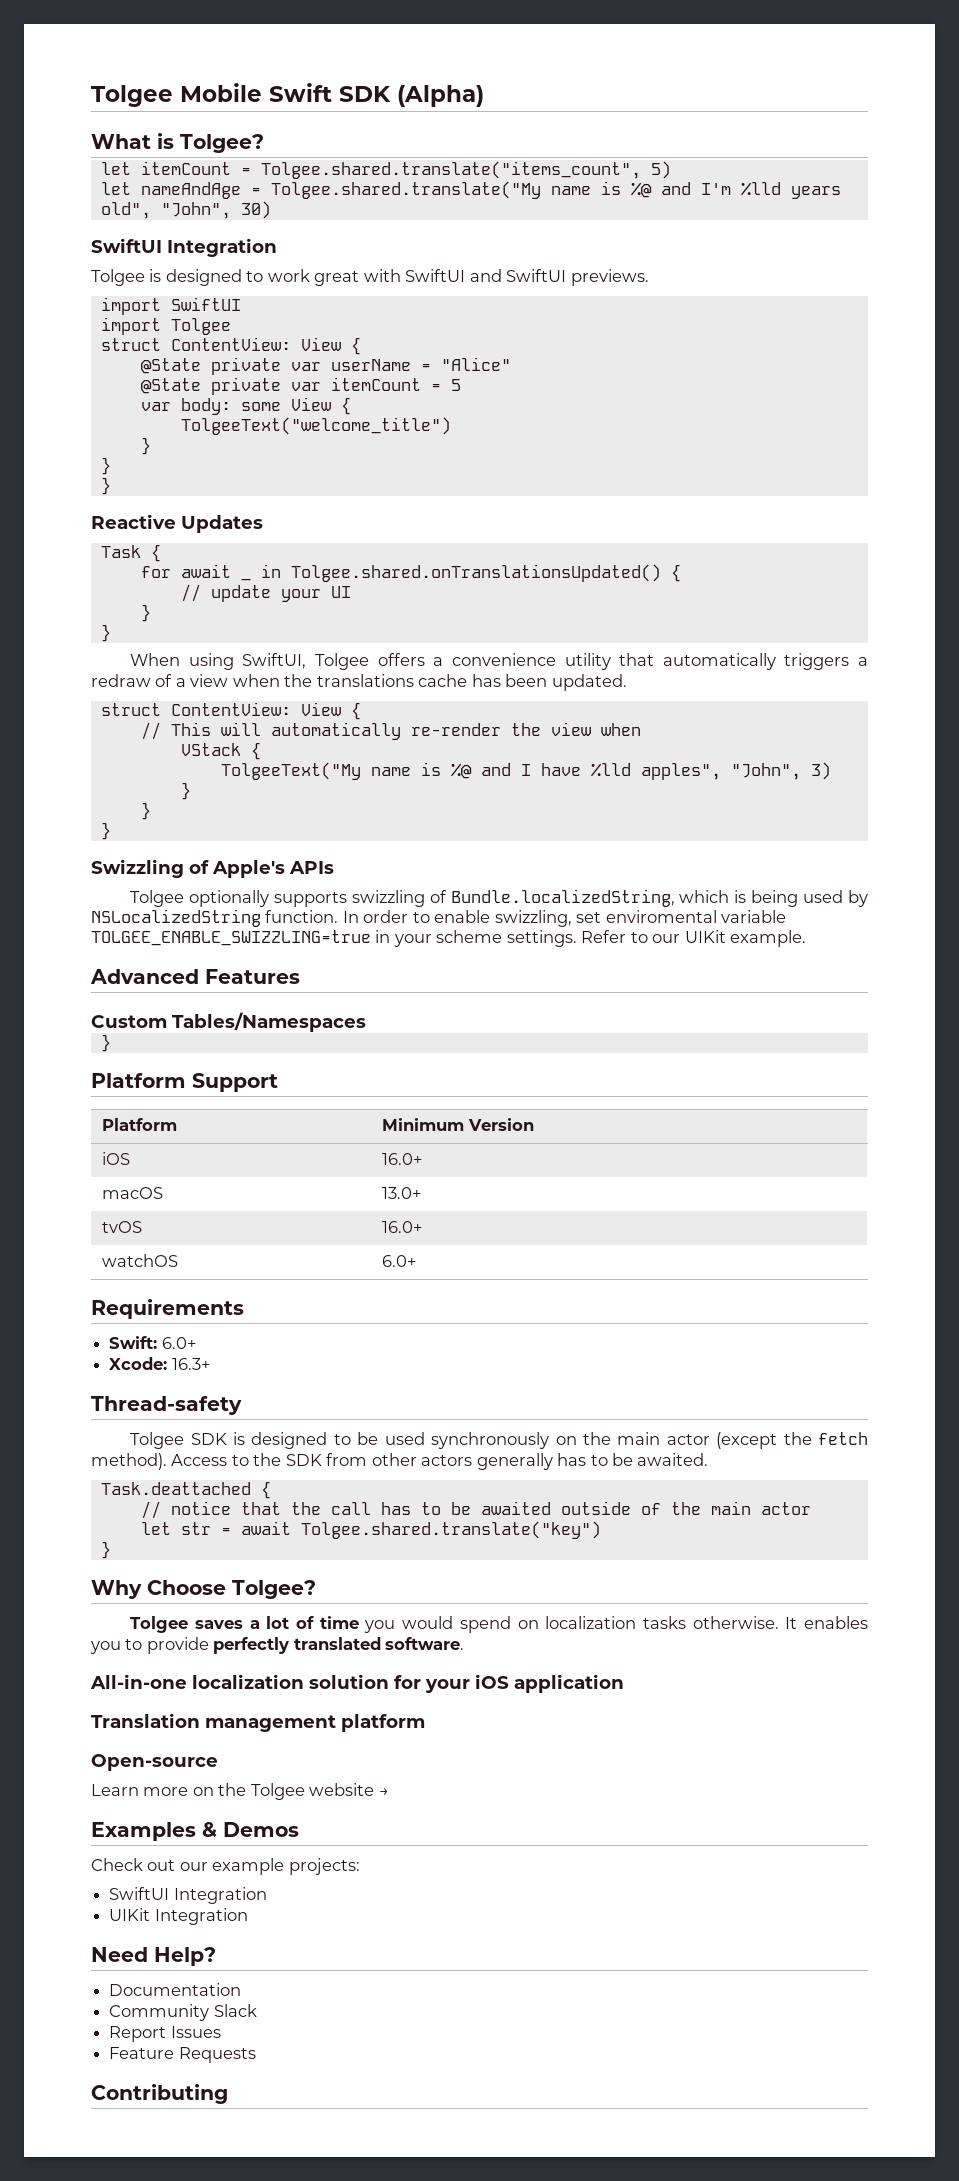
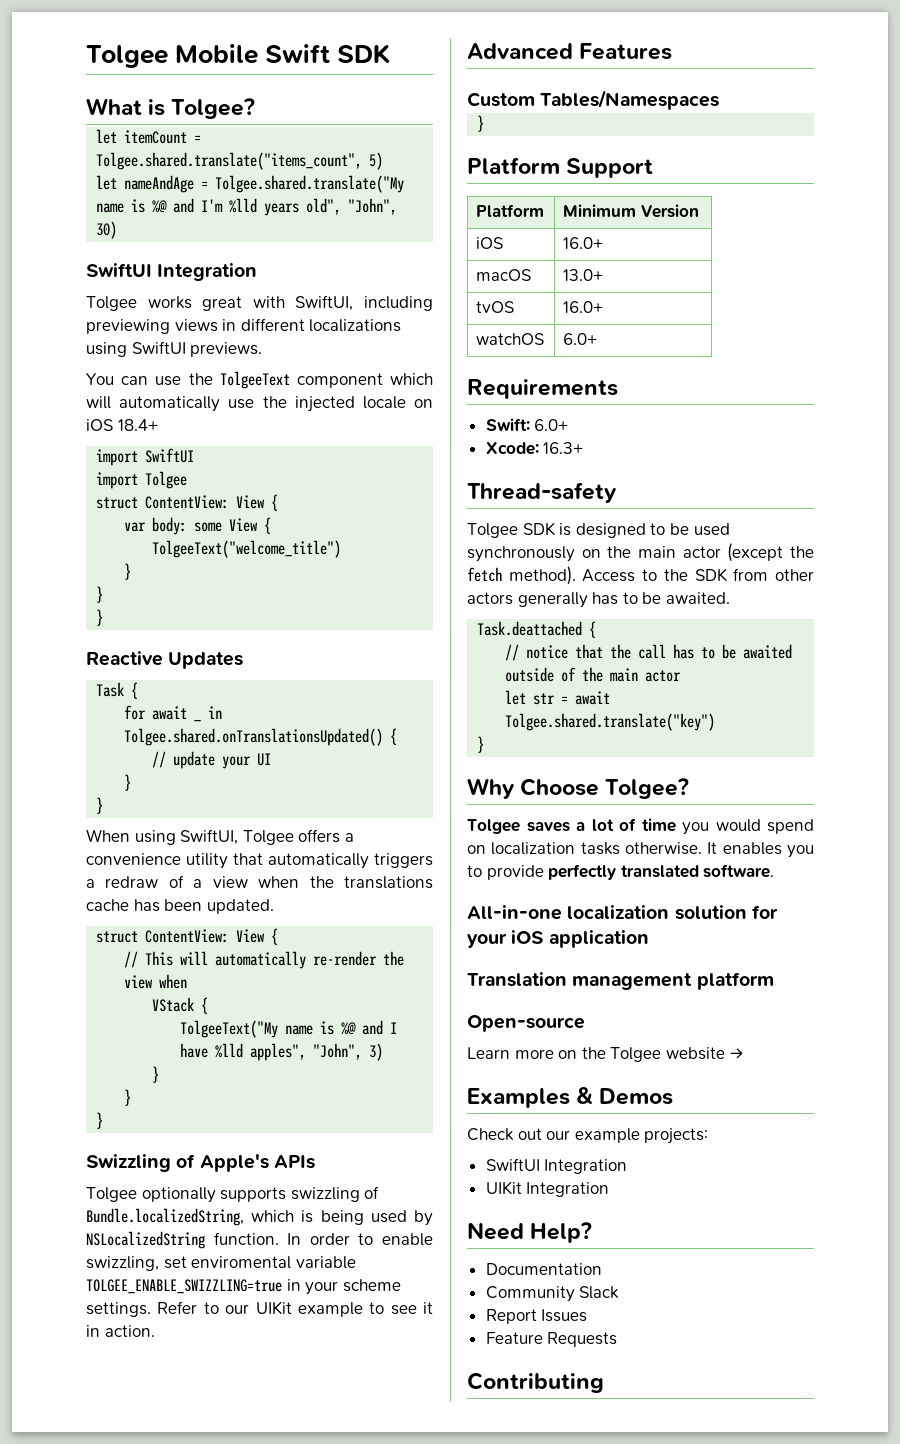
- Tolgee Mobile Swift SDK (Alpha)
+ Tolgee Mobile Swift SDK
- Tolgee is designed to work great with SwiftUI and SwiftUI previews.
+ Tolgee works great with SwiftUI, including previewing views in different localizations using SwiftUI previews.
+ You can use the TolgeeText component which will automatically use the injected locale on iOS 18.4+
- @State private var userName = "Alice"
- @State private var itemCount = 5
- Refer to our UIKit example.
+ Refer to our UIKit example to see it in action.

